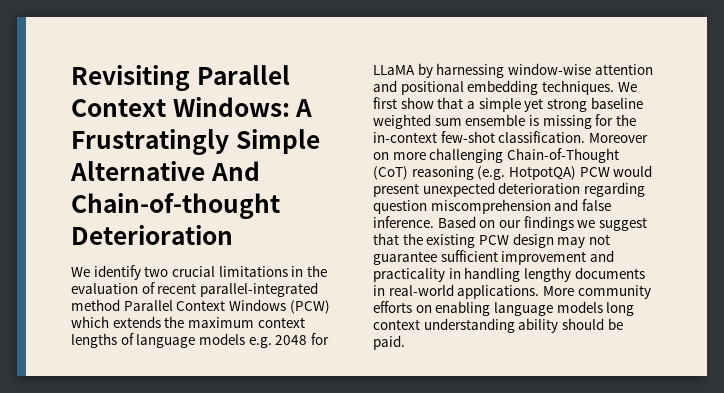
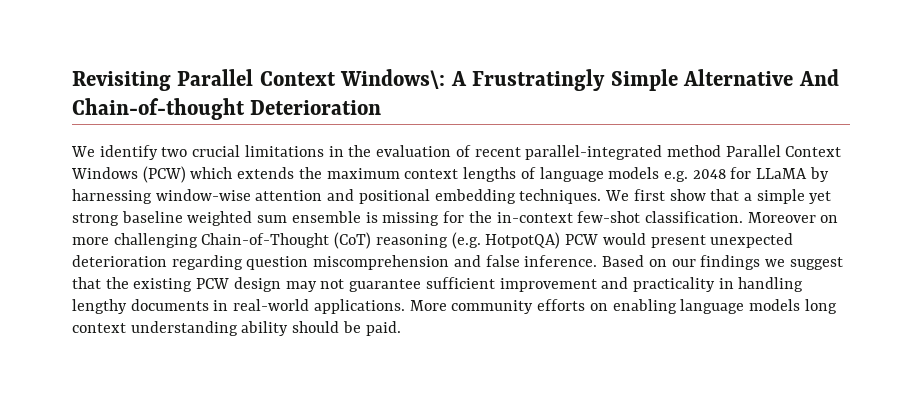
- Revisiting Parallel Context Windows: A Frustratingly Simple Alternative And Chain-of-thought Deterioration
+ Revisiting Parallel Context Windows\: A Frustratingly Simple Alternative And Chain-of-thought Deterioration

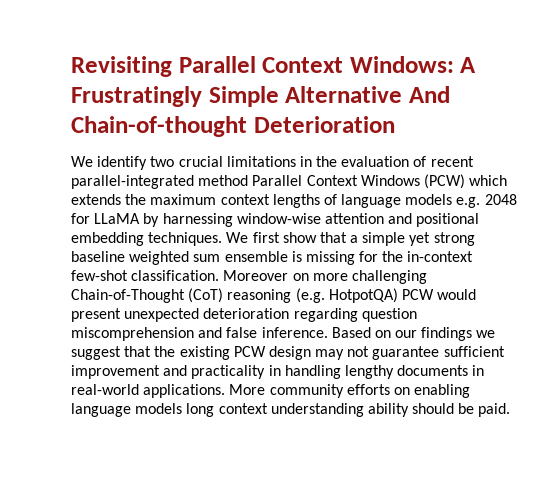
- Revisiting Parallel Context Windows\: A Frustratingly Simple Alternative And Chain-of-thought Deterioration
+ Revisiting Parallel Context Windows: A Frustratingly Simple Alternative And Chain-of-thought Deterioration

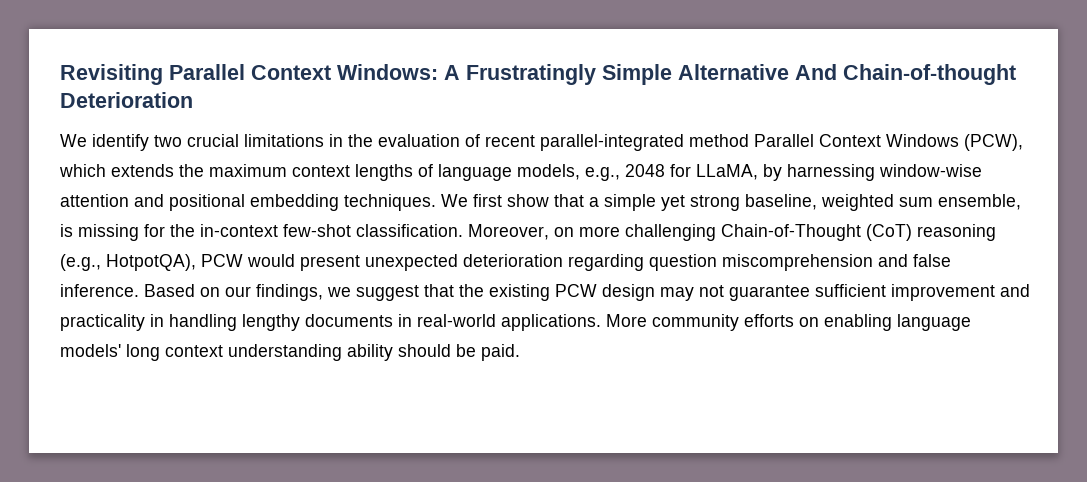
- We identify two crucial limitations in the evaluation of recent parallel-integrated method Parallel Context Windows (PCW) which extends the maximum context lengths of language models e.g. 2048 for LLaMA by harnessing window-wise attention and positional embedding techniques.
+ We identify two crucial limitations in the evaluation of recent parallel-integrated method Parallel Context Windows (PCW), which extends the maximum context lengths of language models, e.g., 2048 for LLaMA, by harnessing window-wise attention and positional embedding techniques.
- We first show that a simple yet strong baseline weighted sum ensemble is missing for the in-context few-shot classification.
+ We first show that a simple yet strong baseline, weighted sum ensemble, is missing for the in-context few-shot classification.
- Moreover on more challenging Chain-of-Thought (CoT) reasoning (e.g. HotpotQA) PCW would present unexpected deterioration regarding question miscomprehension and false inference.
+ Moreover, on more challenging Chain-of-Thought (CoT) reasoning (e.g., HotpotQA), PCW would present unexpected deterioration regarding question miscomprehension and false inference.
- Based on our findings we suggest that the existing PCW design may not guarantee sufficient improvement and practicality in handling lengthy documents in real-world applications.
+ Based on our findings, we suggest that the existing PCW design may not guarantee sufficient improvement and practicality in handling lengthy documents in real-world applications.
- More community efforts on enabling language models long context understanding ability should be paid.
+ More community efforts on enabling language models' long context understanding ability should be paid.

